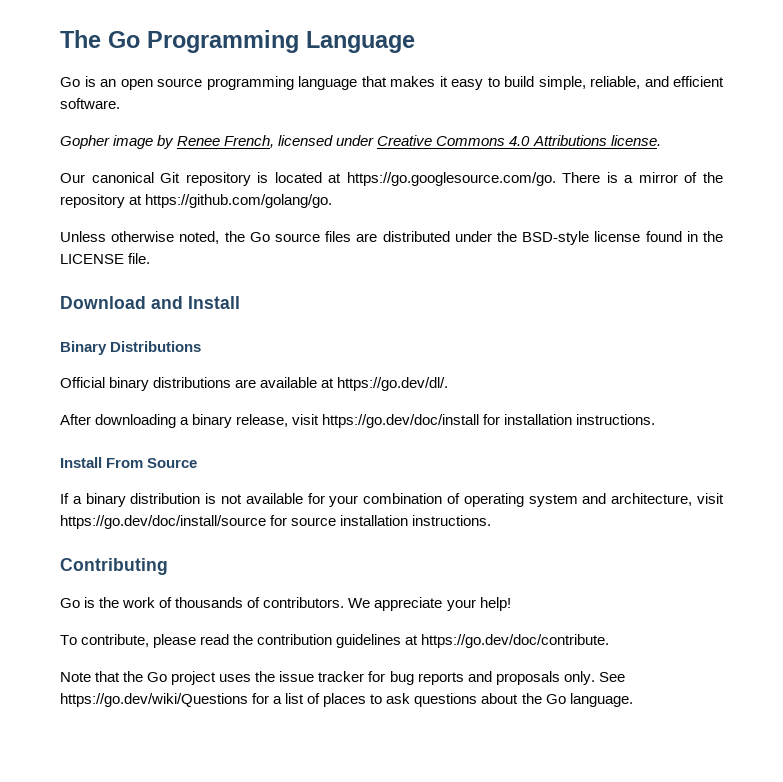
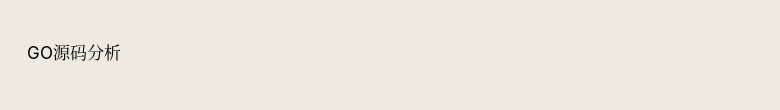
- The Go Programming Language
- Go is an open source programming language that makes it easy to build simple, reliable, and efficient software.
- Gopher image by Renee French, licensed under Creative Commons 4.0 Attributions license.
- Our canonical Git repository is located at https://go.googlesource.com/go. There is a mirror of the repository at https://github.com/golang/go.
- Unless otherwise noted, the Go source files are distributed under the BSD-style license found in the LICENSE file.
- Download and Install
- Binary Distributions
- Official binary distributions are available at https://go.dev/dl/.
- After downloading a binary release, visit https://go.dev/doc/install for installation instructions.
- Install From Source
- If a binary distribution is not available for your combination of operating system and architecture, visit https://go.dev/doc/install/source for source installation instructions.
- Contributing
- Go is the work of thousands of contributors. We appreciate your help!
- To contribute, please read the contribution guidelines at https://go.dev/doc/contribute.
- Note that the Go project uses the issue tracker for bug reports and proposals only. See https://go.dev/wiki/Questions for a list of places to ask questions about the Go language.
+ GO源码分析

